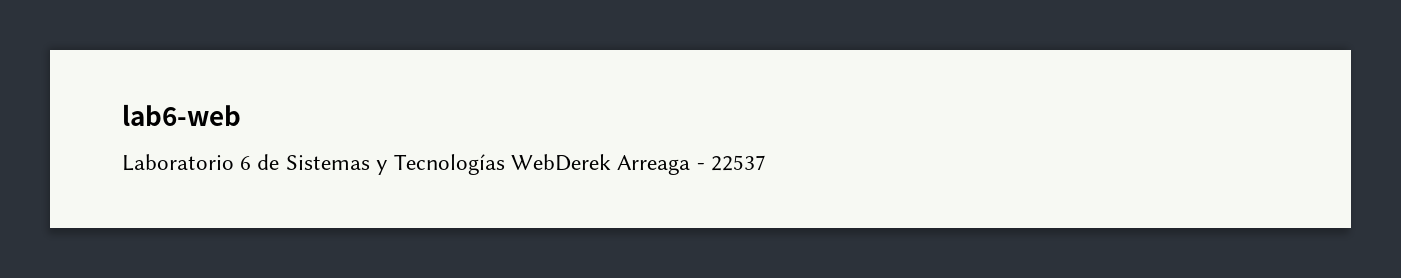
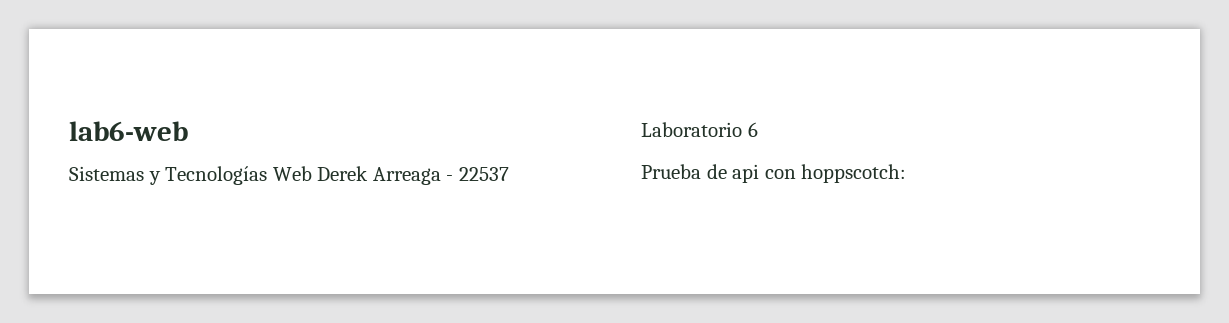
- Laboratorio 6 de Sistemas y Tecnologías WebDerek Arreaga - 22537
+ Sistemas y Tecnologías Web Derek Arreaga - 22537 Laboratorio 6
+ Prueba de api con hoppscotch:

